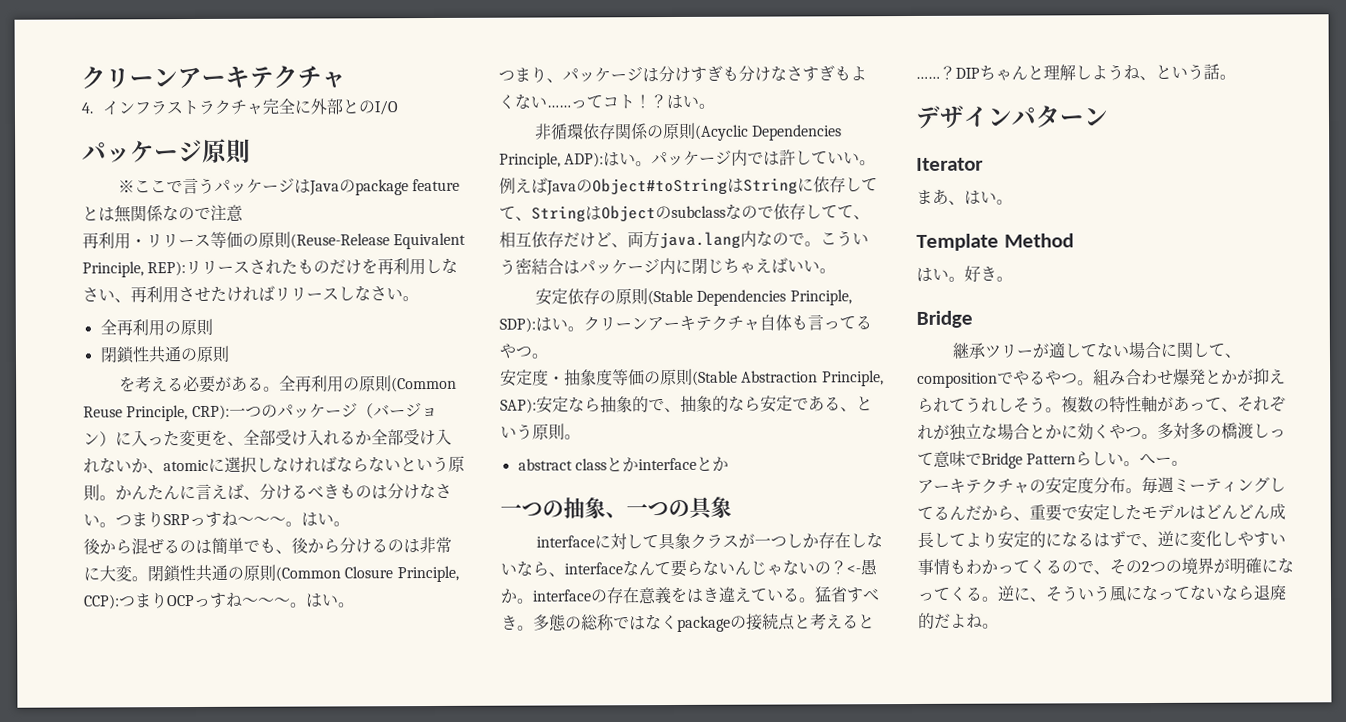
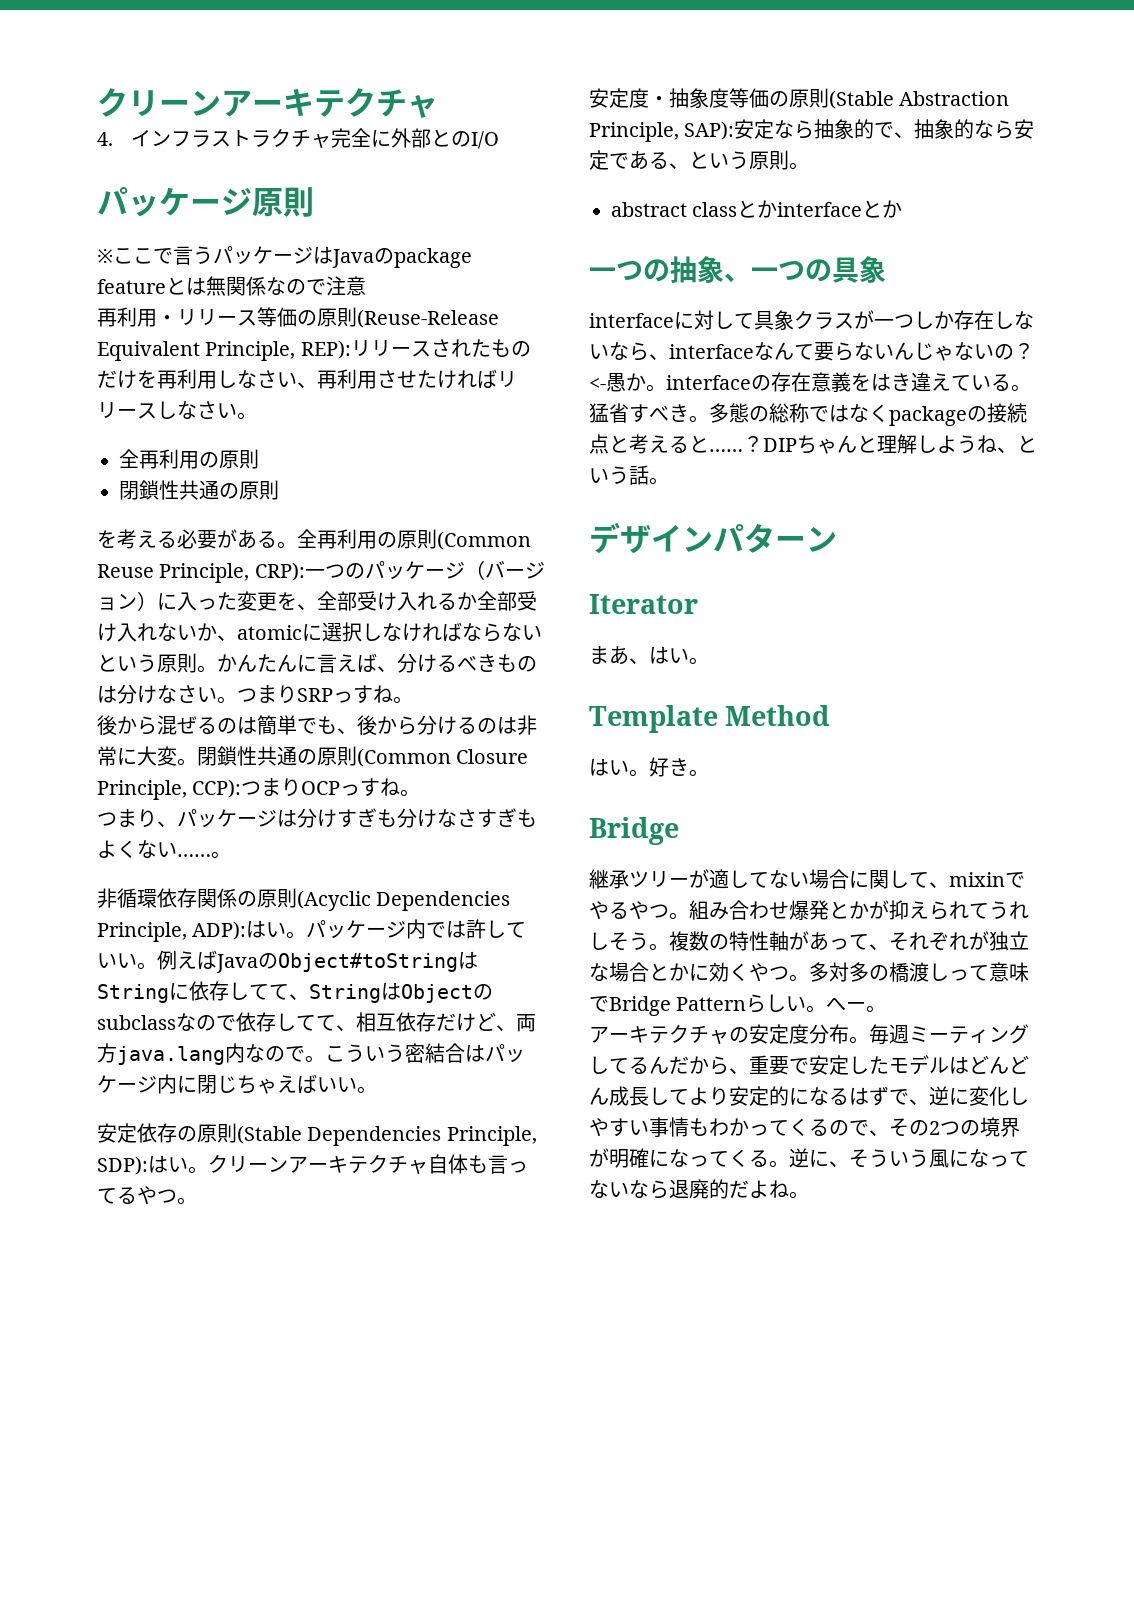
- つまりSRPっすね～～～。はい。
+ つまりSRPっすね。
- 閉鎖性共通の原則(Common Closure Principle, CCP):つまりOCPっすね～～～。はい。
+ 閉鎖性共通の原則(Common Closure Principle, CCP):つまりOCPっすね。
- つまり、パッケージは分けすぎも分けなさすぎもよくない……ってコト！？はい。
+ つまり、パッケージは分けすぎも分けなさすぎもよくない……。
- 継承ツリーが適してない場合に関して、compositionでやるやつ。
+ 継承ツリーが適してない場合に関して、mixinでやるやつ。

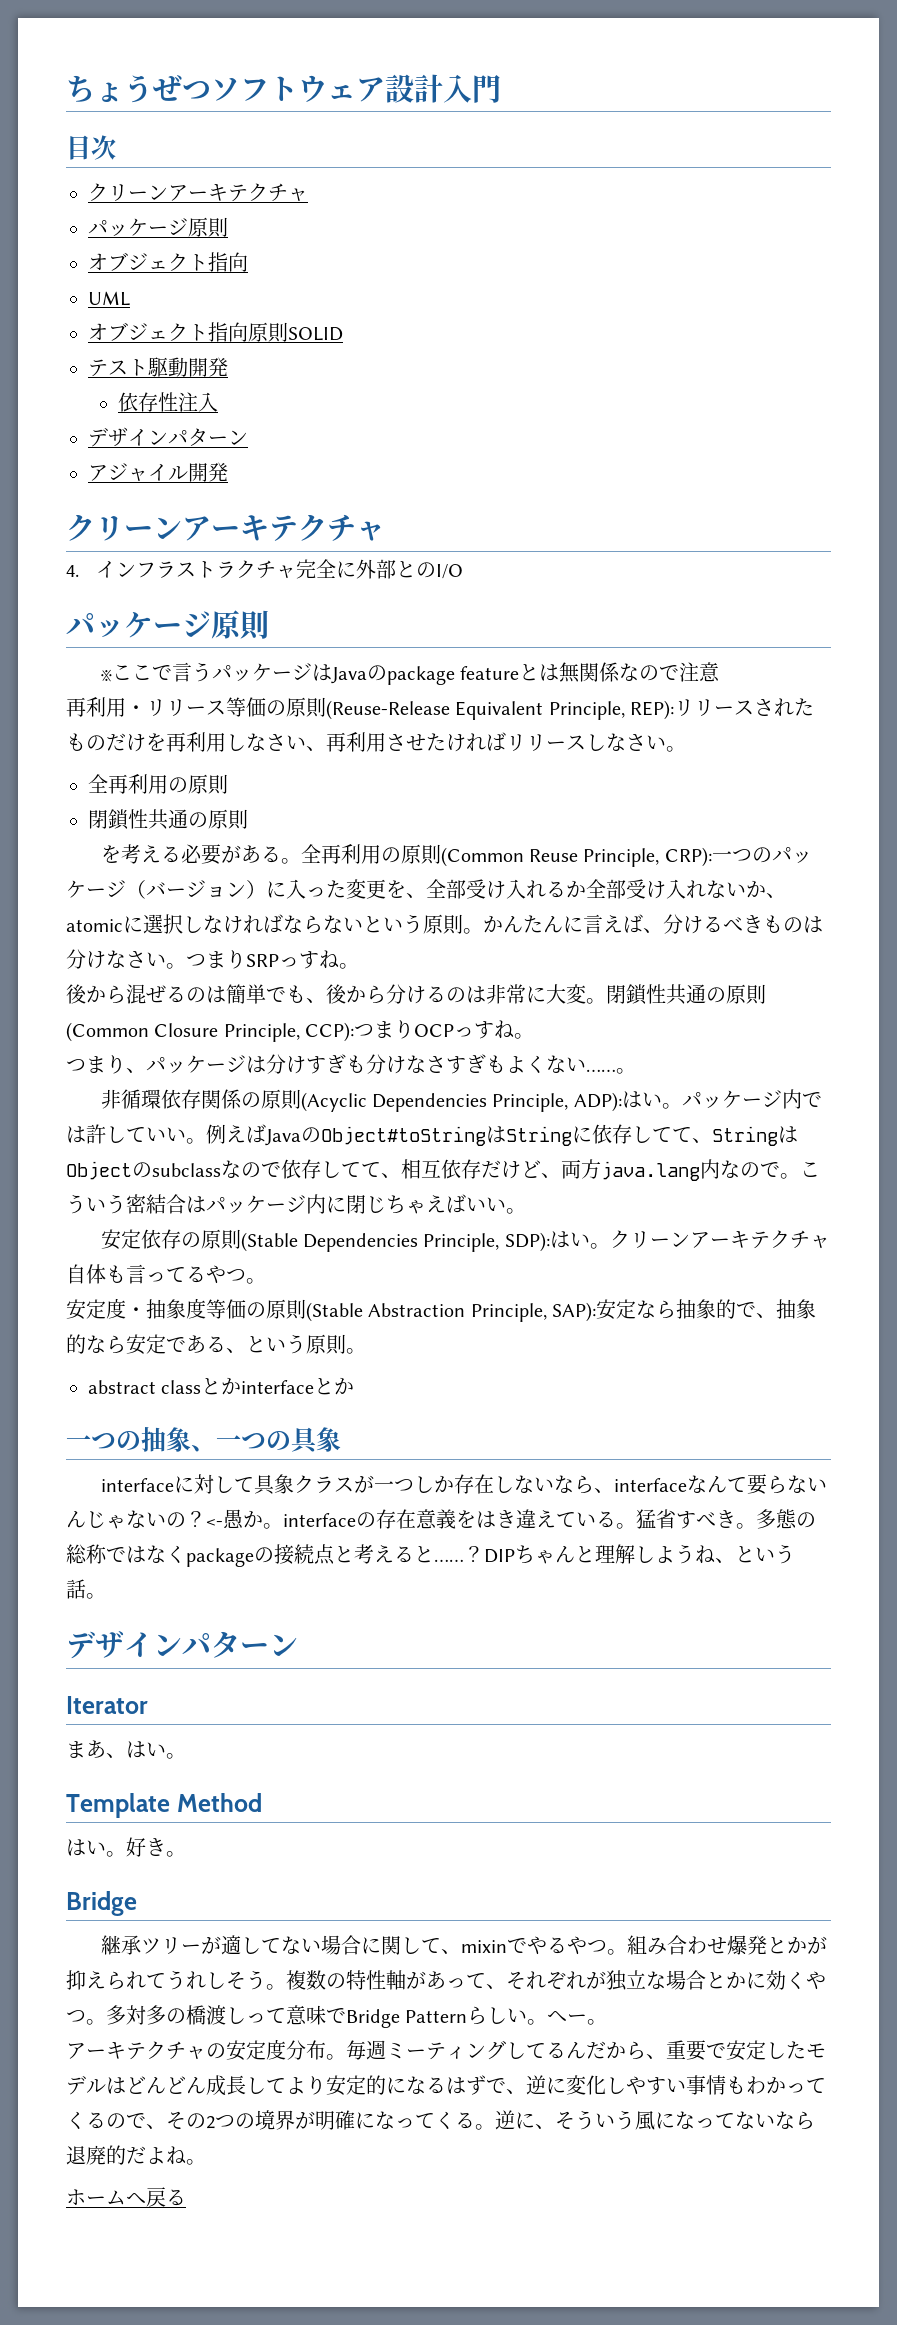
+ ちょうぜつソフトウェア設計入門
+ 目次
+ クリーンアーキテクチャ
+ パッケージ原則
+ オブジェクト指向
+ UML
+ オブジェクト指向原則SOLID
+ テスト駆動開発
+ 依存性注入
+ デザインパターン
+ アジャイル開発
+ ホームへ戻る

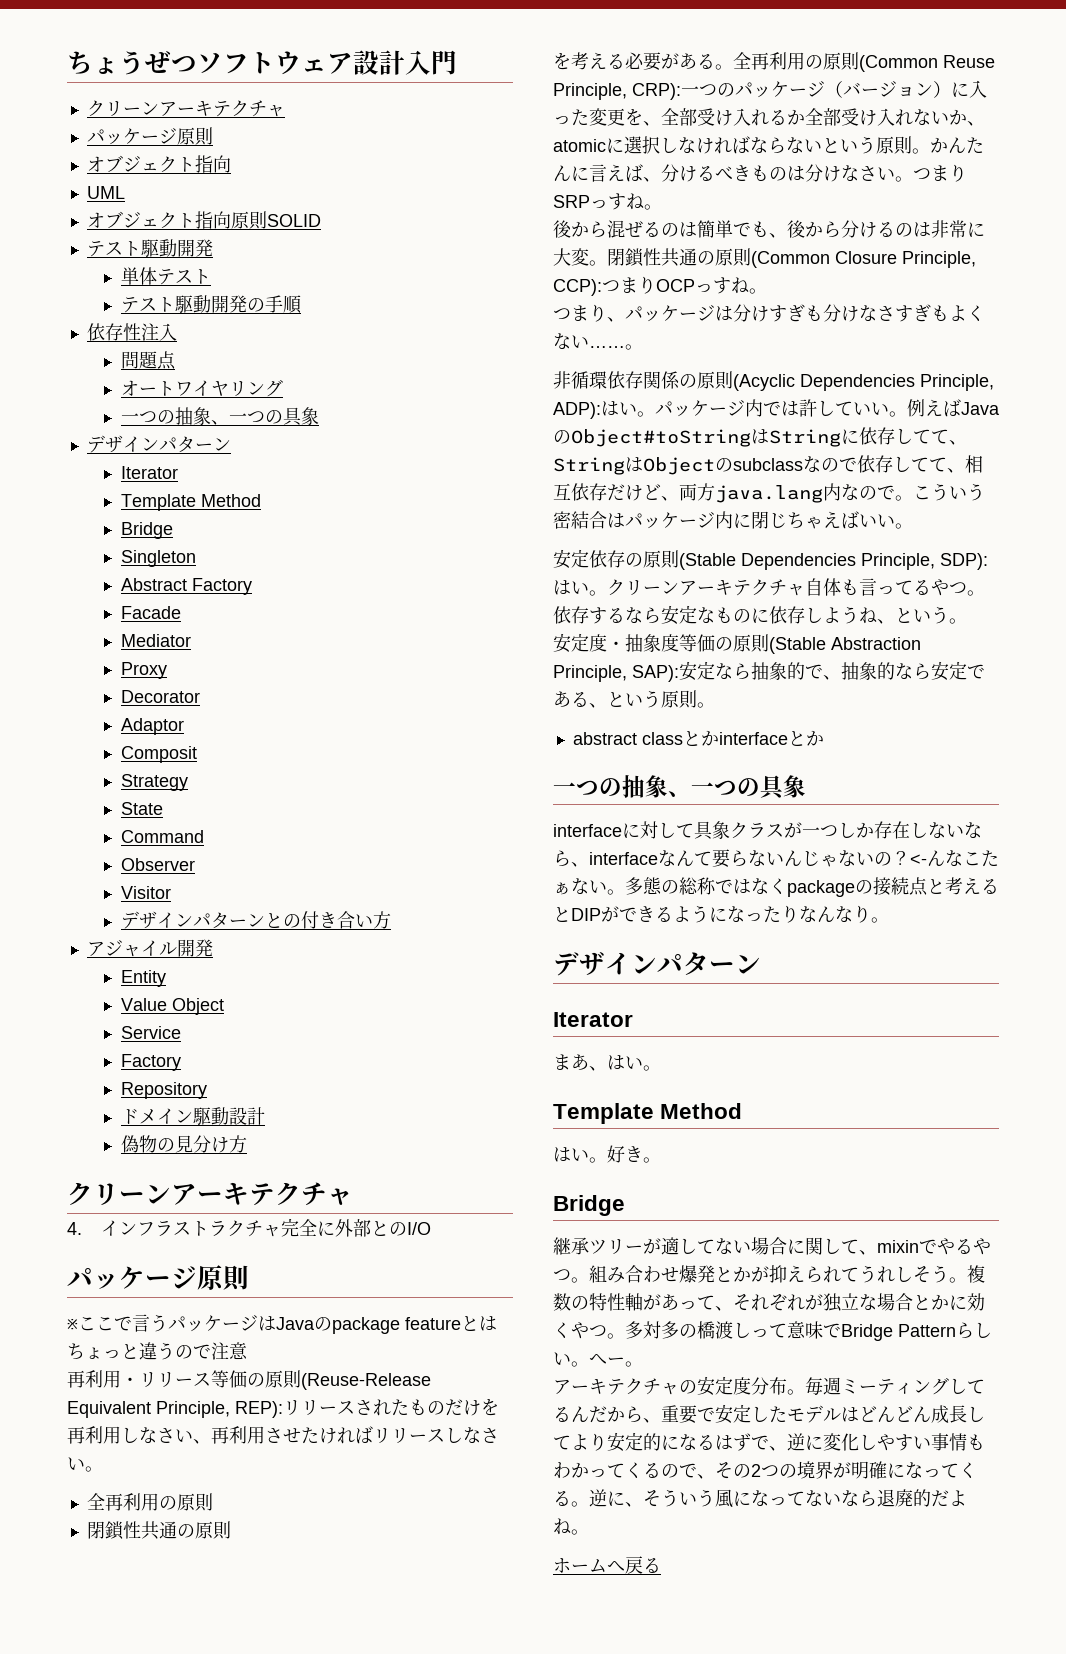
- 目次
+ 単体テスト
+ テスト駆動開発の手順
  依存性注入
+ 問題点
+ オートワイヤリング
+ 一つの抽象、一つの具象
  デザインパターン
+ Iterator
+ Template Method
+ Bridge
+ Singleton
+ Abstract Factory
+ Facade
+ Mediator
+ Proxy
+ Decorator
+ Adaptor
+ Composit
+ Strategy
+ State
+ Command
+ Observer
+ Visitor
+ デザインパターンとの付き合い方
  アジャイル開発
+ Entity
+ Value Object
+ Service
+ Factory
+ Repository
+ ドメイン駆動設計
+ 偽物の見分け方
- ※ここで言うパッケージはJavaのpackage featureとは無関係なので注意
+ ※ここで言うパッケージはJavaのpackage featureとはちょっと違うので注意
+ 依存するなら安定なものに依存しようね、という。
- <-愚か。interfaceの存在意義をはき違えている。猛省すべき。
+ <-んなこたぁない。
- 多態の総称ではなくpackageの接続点と考えると……？DIPちゃんと理解しようね、という話。
+ 多態の総称ではなくpackageの接続点と考えるとDIPができるようになったりなんなり。

